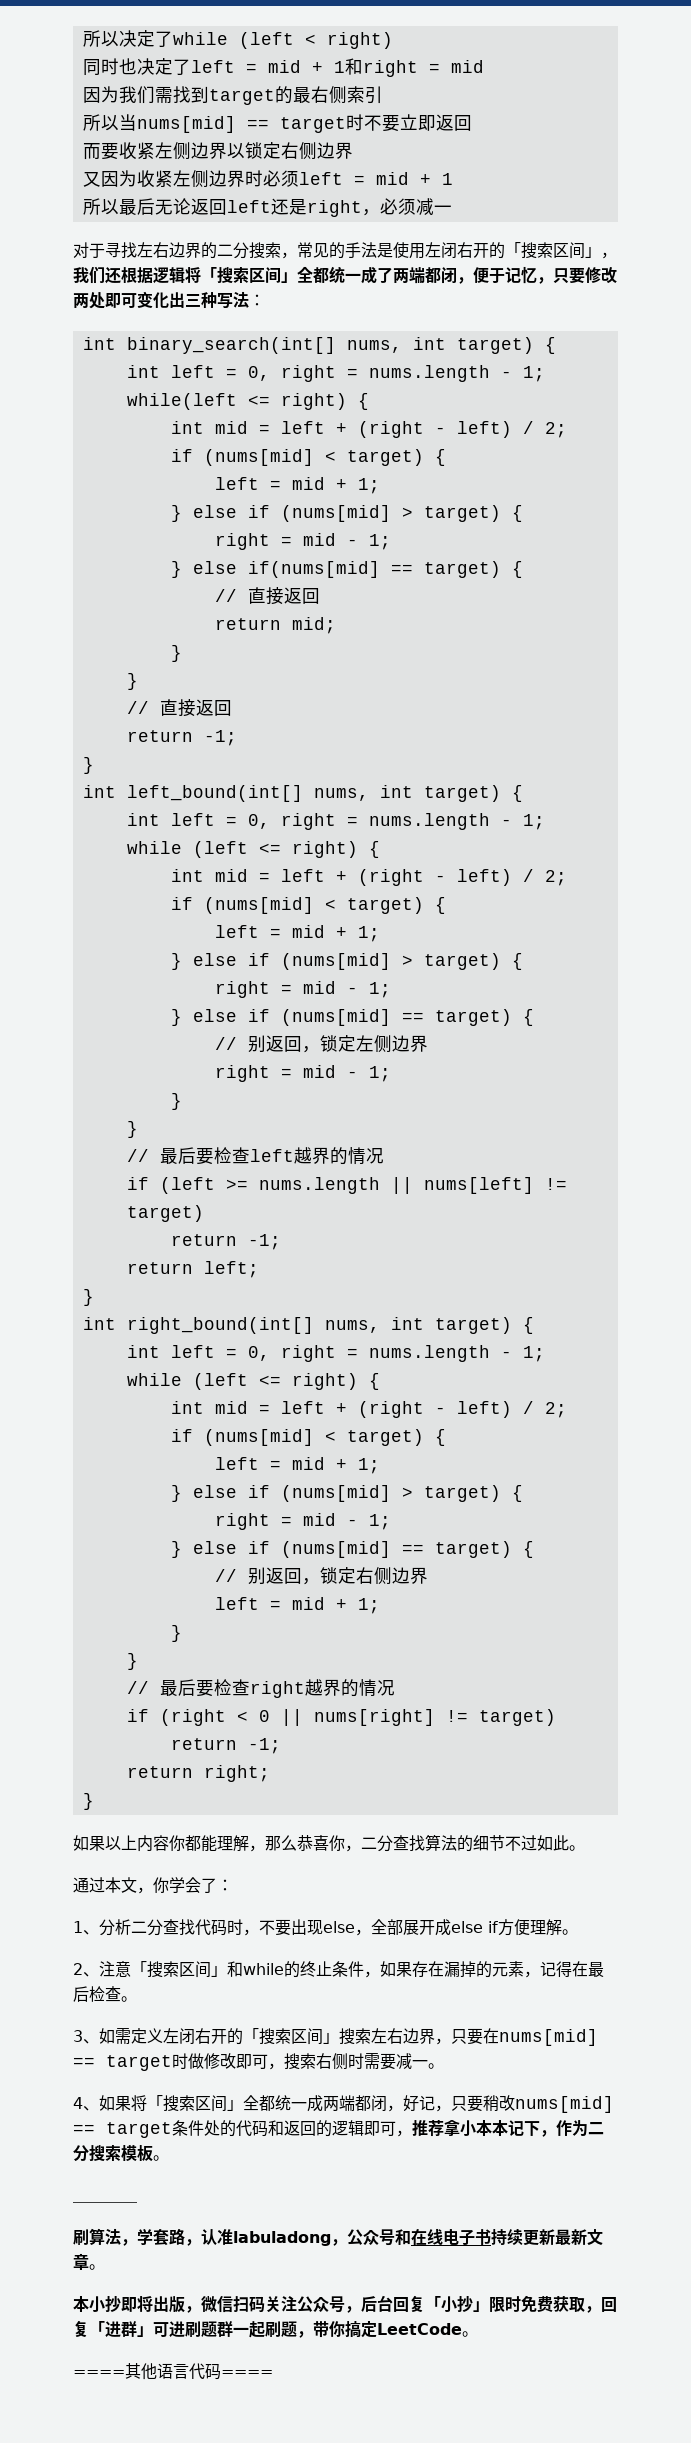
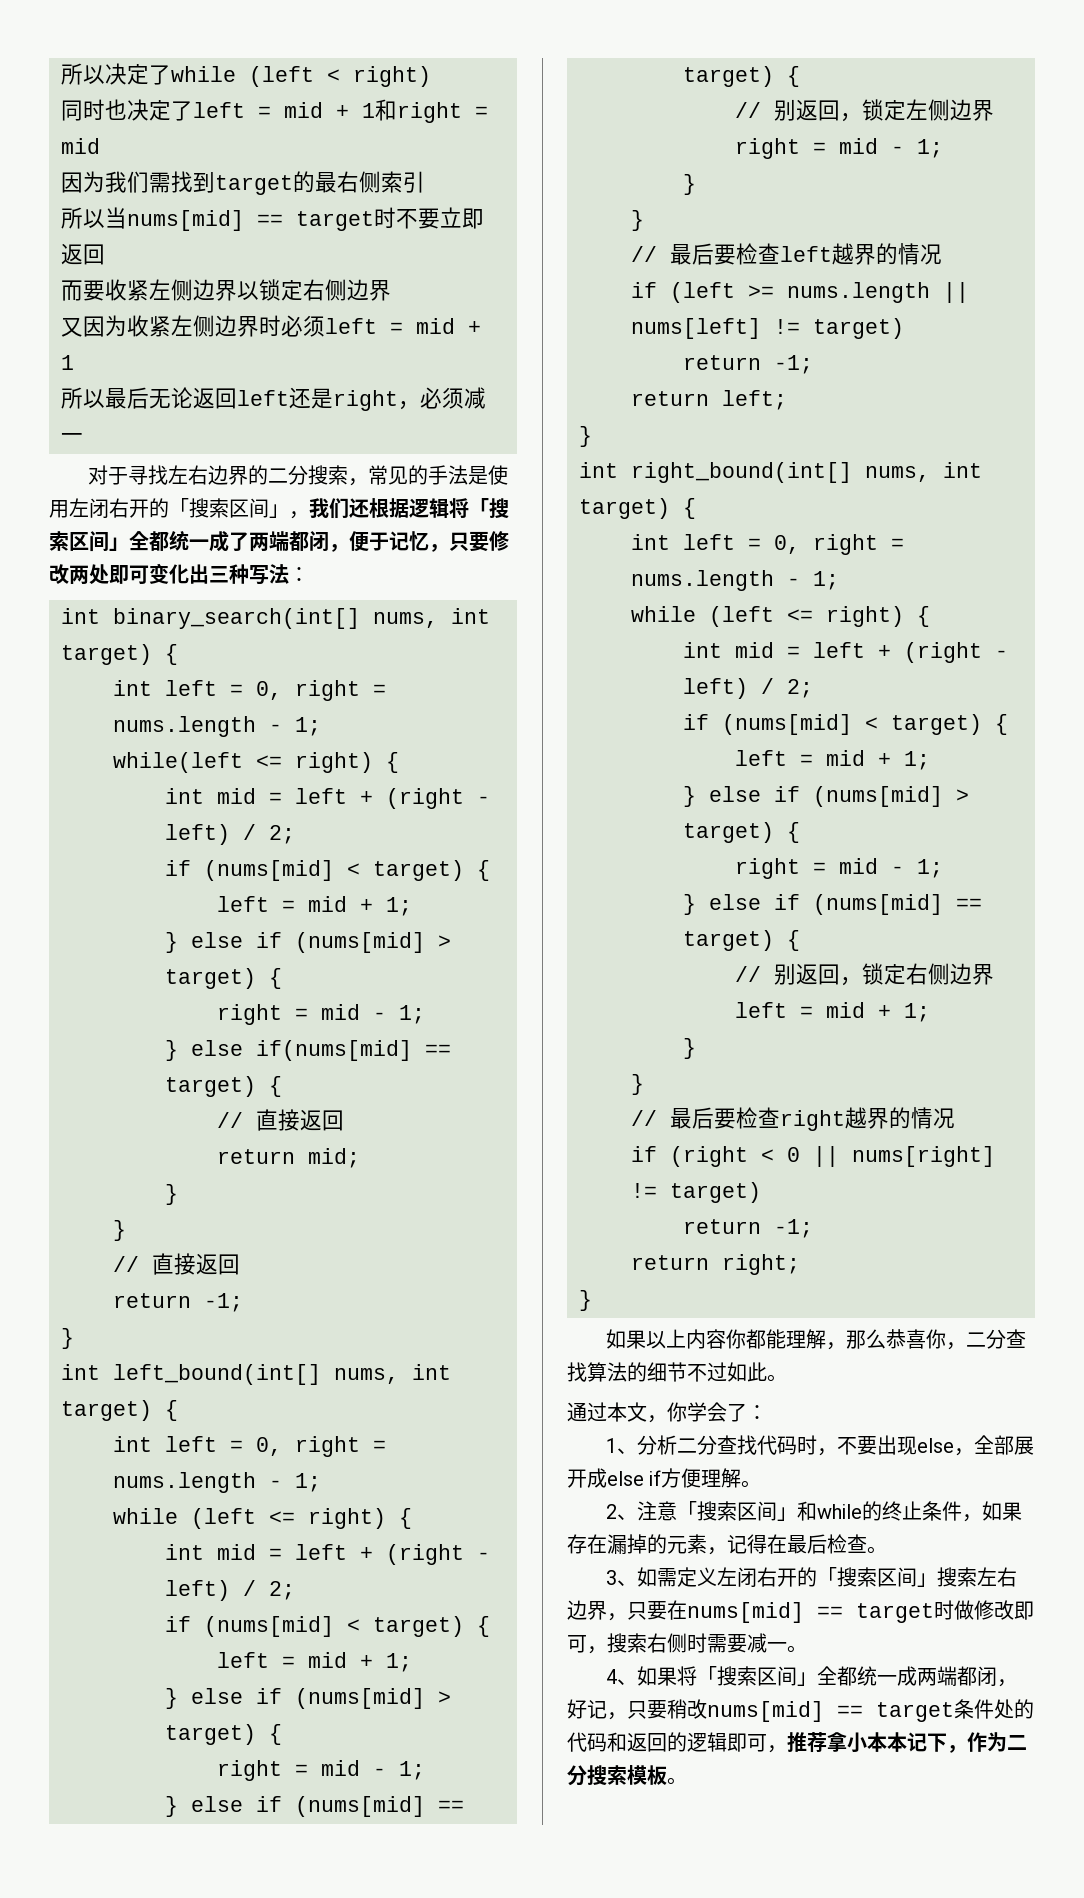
- ＿＿＿＿
- 刷算法，学套路，认准labuladong，公众号和在线电子书持续更新最新文章。
- 本小抄即将出版，微信扫码关注公众号，后台回复「小抄」限时免费获取，回复「进群」可进刷题群一起刷题，带你搞定LeetCode。
- ====其他语言代码====

